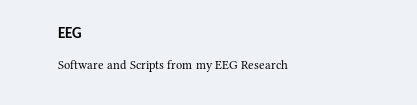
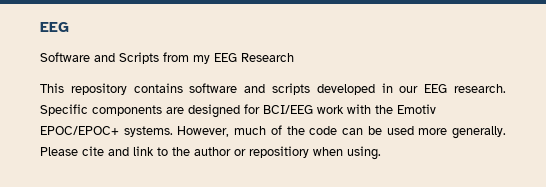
+ This repository contains software and scripts developed in our EEG research. Specific components are designed for BCI/EEG work with the Emotiv EPOC/EPOC+ systems. However, much of the code can be used more generally. Please cite and link to the author or repositiory when using.

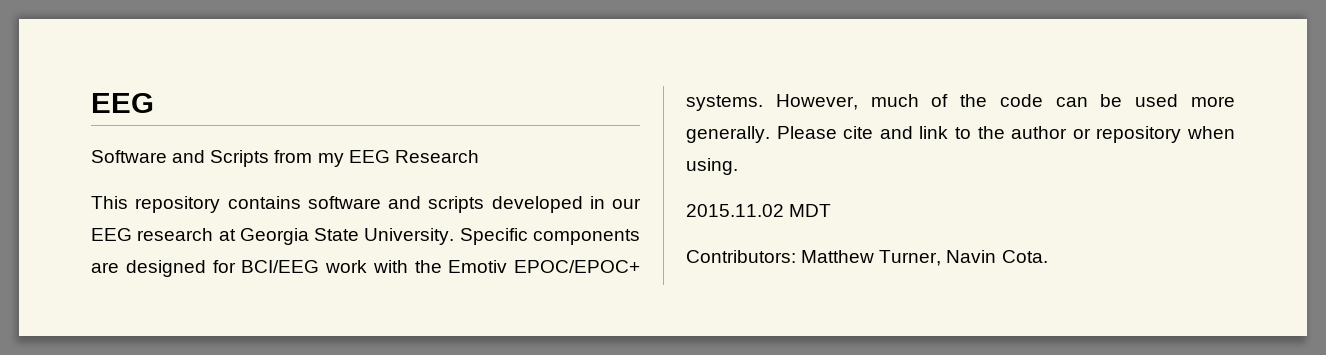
- This repository contains software and scripts developed in our EEG research.
+ This repository contains software and scripts developed in our EEG research at Georgia State University.
- Please cite and link to the author or repositiory when using.
+ Please cite and link to the author or repository when using.
+ 2015.11.02 MDT
+ Contributors: Matthew Turner, Navin Cota.

